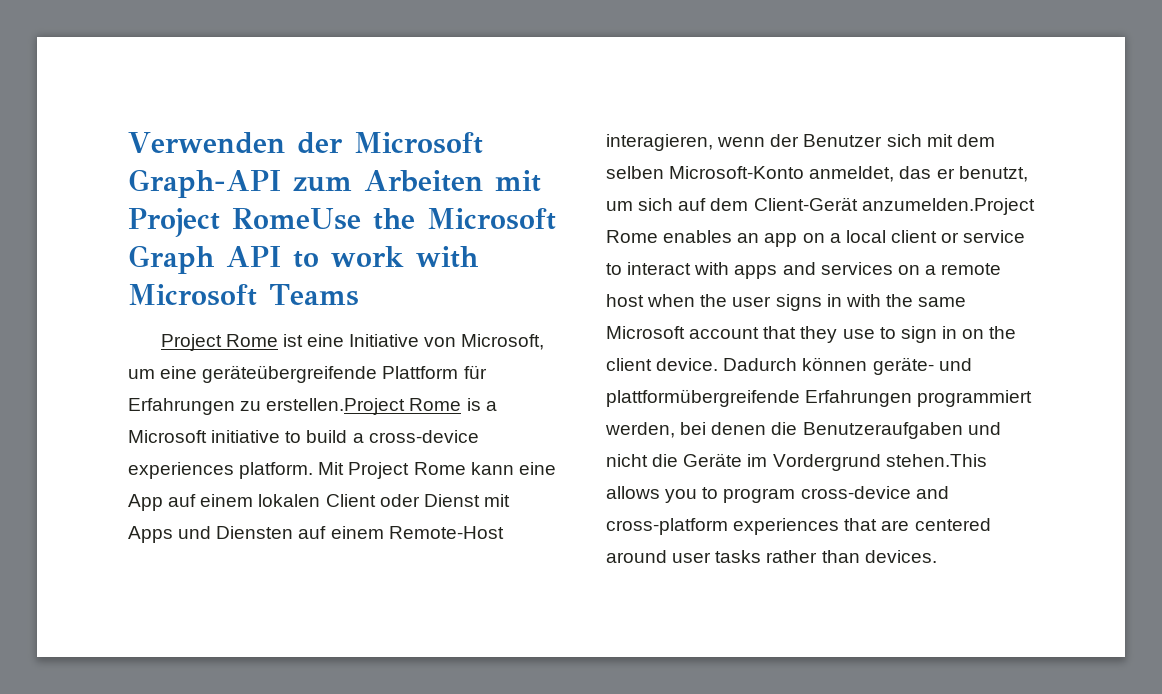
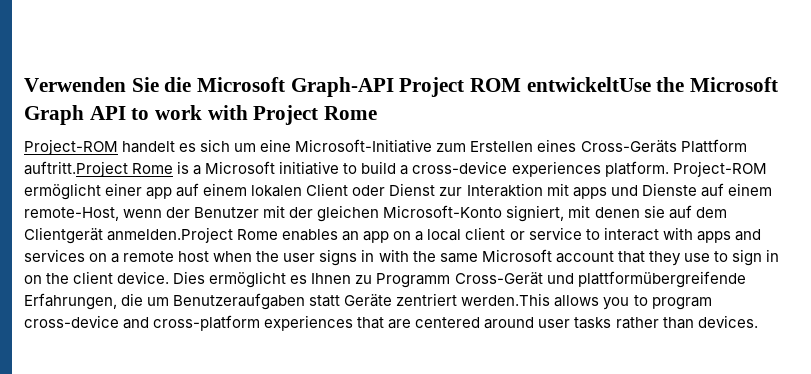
- Verwenden der Microsoft Graph-API zum Arbeiten mit Project RomeUse the Microsoft Graph API to work with Microsoft Teams
- Project Rome ist eine Initiative von Microsoft, um eine geräteübergreifende Plattform für Erfahrungen zu erstellen.Project Rome is a Microsoft initiative to build a cross-device experiences platform.
+ Verwenden Sie die Microsoft Graph-API Project ROM entwickeltUse the Microsoft Graph API to work with Project Rome
+ Project-ROM handelt es sich um eine Microsoft-Initiative zum Erstellen eines Cross-Geräts Plattform auftritt.Project Rome is a Microsoft initiative to build a cross-device experiences platform.
- Mit Project Rome kann eine App auf einem lokalen Client oder Dienst mit Apps und Diensten auf einem Remote-Host interagieren, wenn der Benutzer sich mit dem selben Microsoft-Konto anmeldet, das er benutzt, um sich auf dem Client-Gerät anzumelden.Project Rome enables an app on a local client or service to interact with apps and services on a remote host when the user signs in with the same Microsoft account that they use to sign in on the client device.
+ Project-ROM ermöglicht einer app auf einem lokalen Client oder Dienst zur Interaktion mit apps und Dienste auf einem remote-Host, wenn der Benutzer mit der gleichen Microsoft-Konto signiert, mit denen sie auf dem Clientgerät anmelden.Project Rome enables an app on a local client or service to interact with apps and services on a remote host when the user signs in with the same Microsoft account that they use to sign in on the client device.
- Dadurch können geräte- und plattformübergreifende Erfahrungen programmiert werden, bei denen die Benutzeraufgaben und nicht die Geräte im Vordergrund stehen.This allows you to program cross-device and cross-platform experiences that are centered around user tasks rather than devices.
+ Dies ermöglicht es Ihnen zu Programm Cross-Gerät und plattformübergreifende Erfahrungen, die um Benutzeraufgaben statt Geräte zentriert werden.This allows you to program cross-device and cross-platform experiences that are centered around user tasks rather than devices.

